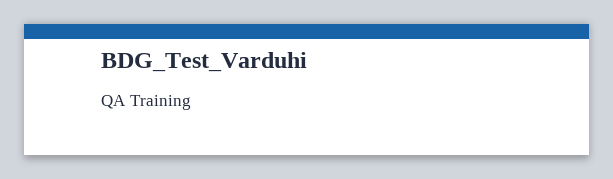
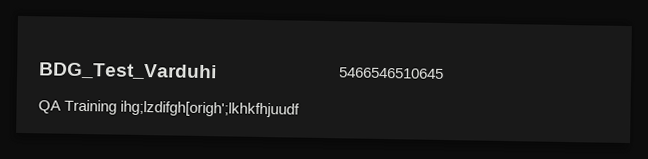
- QA Training
+ QA Training ihg;lzdifgh[origh';lkhkfhjuudf 5466546510645

